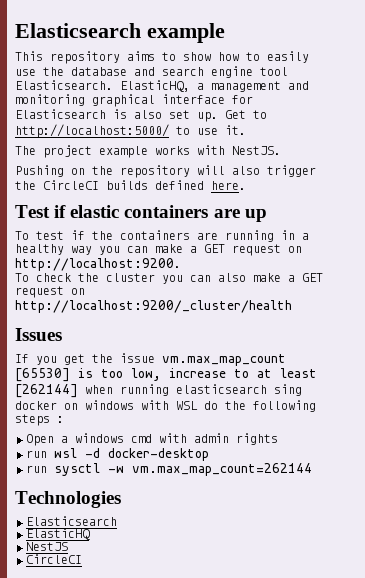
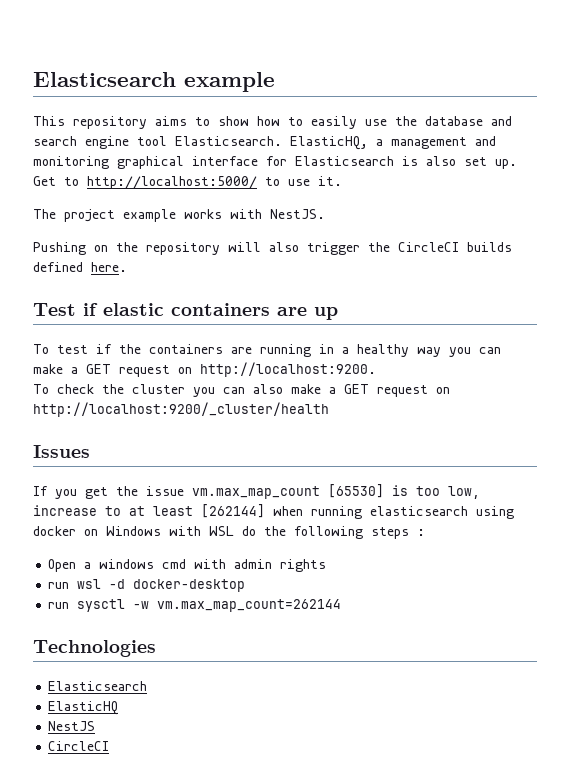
- If you get the issue vm.max_map_count [65530] is too low, increase to at least [262144] when running elasticsearch sing docker on windows with WSL do the following steps :
+ If you get the issue vm.max_map_count [65530] is too low, increase to at least [262144] when running elasticsearch using docker on Windows with WSL do the following steps :

